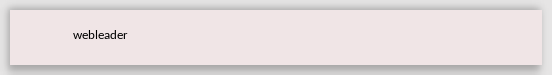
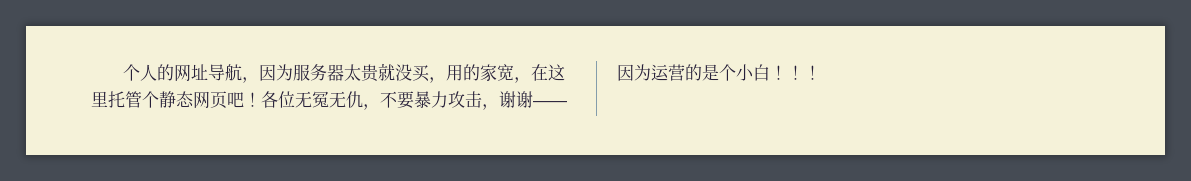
- webleader
+ 个人的网址导航，因为服务器太贵就没买，用的家宽，在这里托管个静态网页吧！各位无冤无仇，不要暴力攻击，谢谢——因为运营的是个小白！！！

